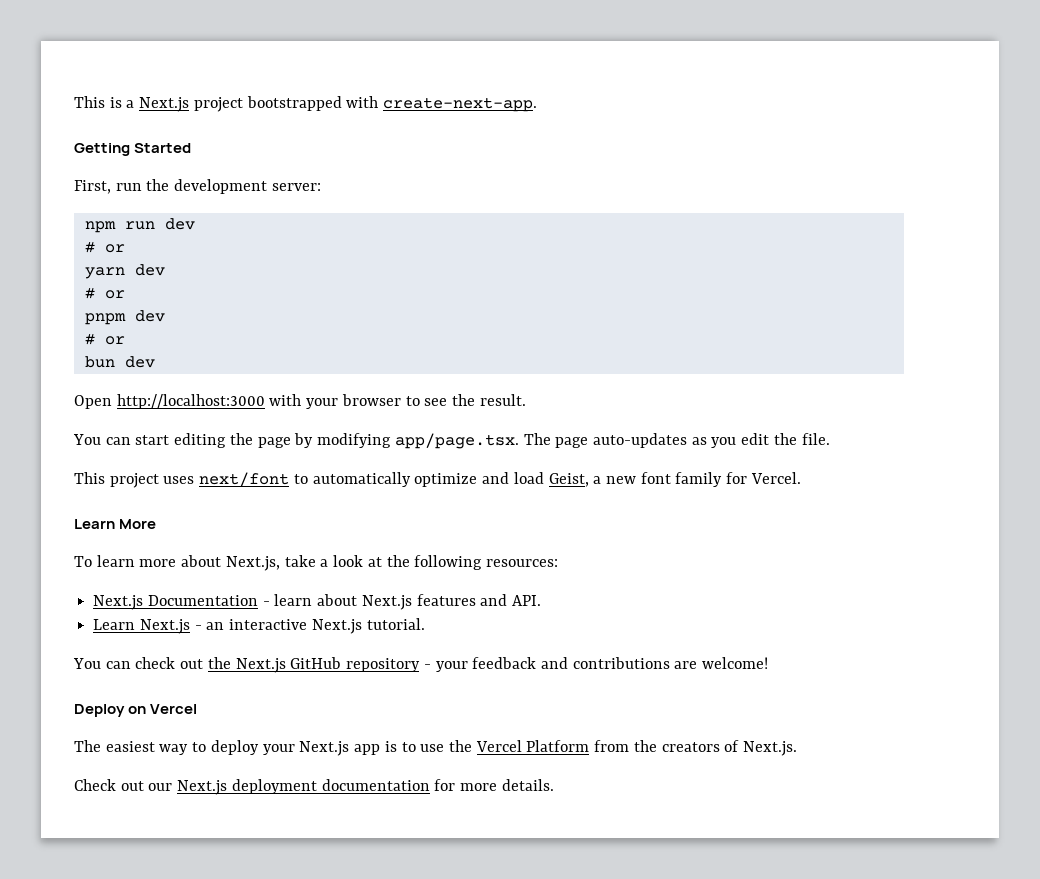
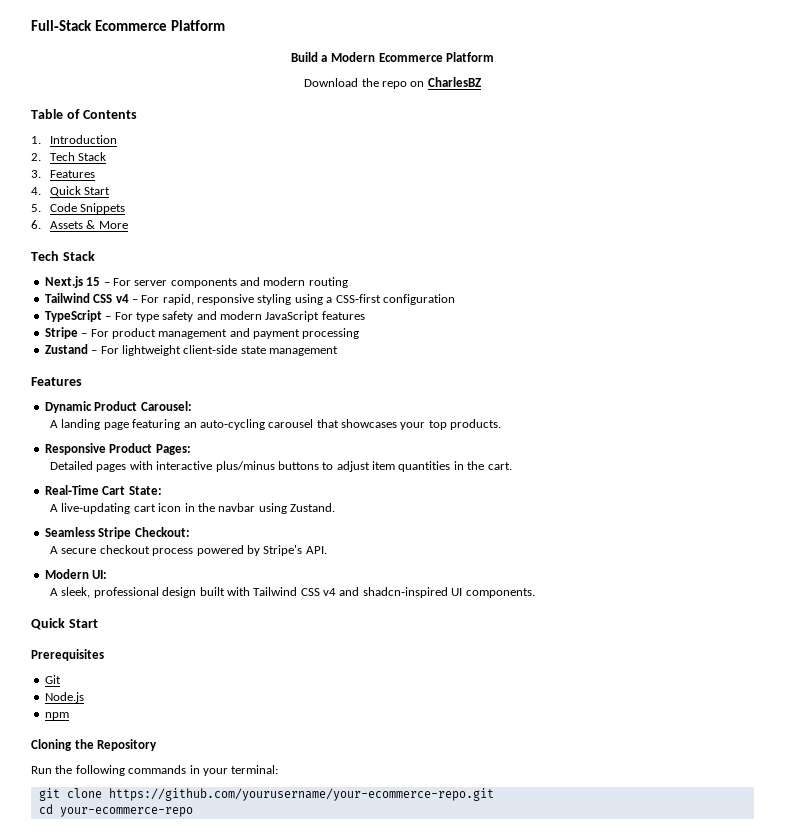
- This is a Next.js project bootstrapped with create-next-app.
- Getting Started
- First, run the development server:
- npm run dev
- # or
- yarn dev
- # or
- pnpm dev
- # or
- bun dev
- Open http://localhost:3000 with your browser to see the result.
- You can start editing the page by modifying app/page.tsx. The page auto-updates as you edit the file.
- This project uses next/font to automatically optimize and load Geist, a new font family for Vercel.
- Learn More
- To learn more about Next.js, take a look at the following resources:
- Next.js Documentation - learn about Next.js features and API.
- Learn Next.js - an interactive Next.js tutorial.
- You can check out the Next.js GitHub repository - your feedback and contributions are welcome!
- Deploy on Vercel
- The easiest way to deploy your Next.js app is to use the Vercel Platform from the creators of Next.js.
- Check out our Next.js deployment documentation for more details.
+ Full‑Stack Ecommerce Platform
+ Build a Modern Ecommerce Platform
+ Download the repo on CharlesBZ
+ Table of Contents
+ 1. Introduction
+ 2. Tech Stack
+ 3. Features
+ 4. Quick Start
+ 5. Code Snippets
+ 6. Assets & More
+ Tech Stack
+ Next.js 15 – For server components and modern routing
+ Tailwind CSS v4 – For rapid, responsive styling using a CSS‑first configuration
+ TypeScript – For type safety and modern JavaScript features
+ Stripe – For product management and payment processing
+ Zustand – For lightweight client‑side state management
+ Features
+ Dynamic Product Carousel:
+ A landing page featuring an auto‑cycling carousel that showcases your top products.
+ Responsive Product Pages:
+ Detailed pages with interactive plus/minus buttons to adjust item quantities in the cart.
+ Real‑Time Cart State:
+ A live-updating cart icon in the navbar using Zustand.
+ Seamless Stripe Checkout:
+ A secure checkout process powered by Stripe's API.
+ Modern UI:
+ A sleek, professional design built with Tailwind CSS v4 and shadcn‑inspired UI components.
+ Quick Start
+ Prerequisites
+ Git
+ Node.js
+ npm
+ Cloning the Repository
+ Run the following commands in your terminal:
+ git clone https://github.com/yourusername/your-ecommerce-repo.git
+ cd your-ecommerce-repo

